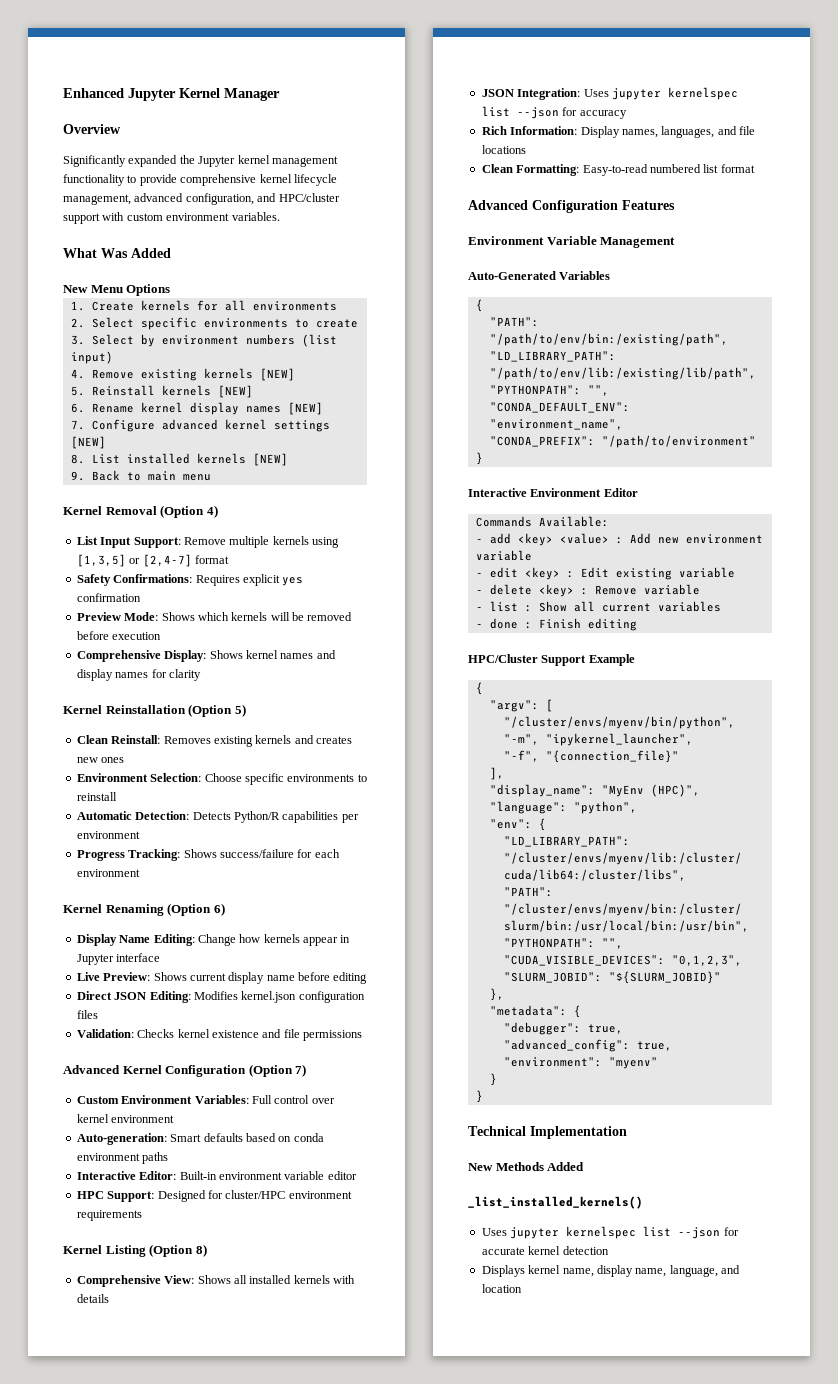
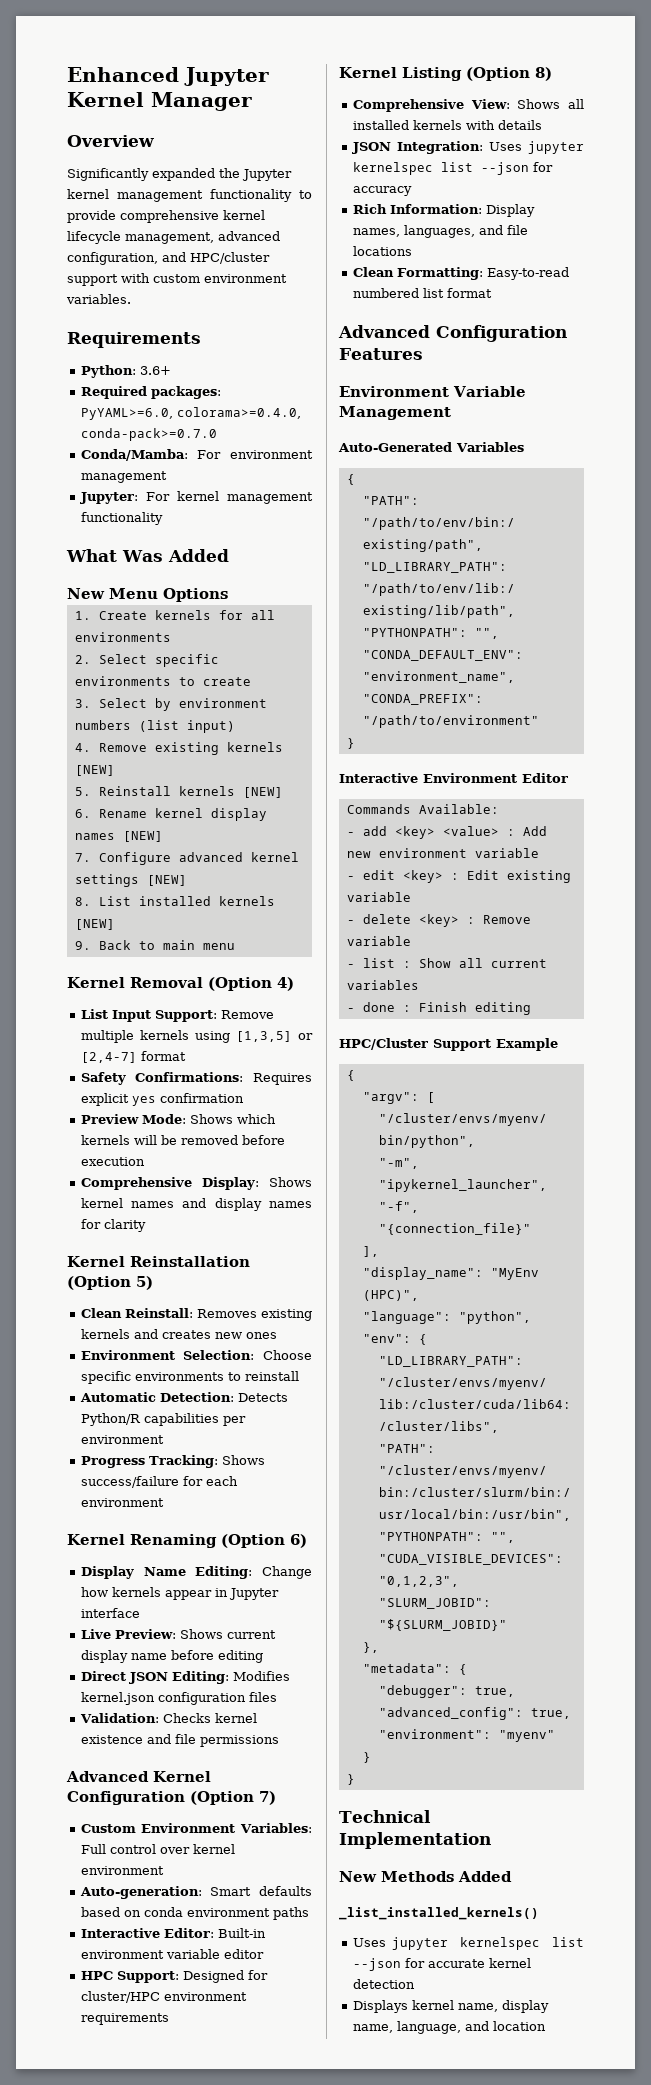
+ Requirements
+ Python: 3.6+
+ Required packages: PyYAML>=6.0, colorama>=0.4.0, conda-pack>=0.7.0
+ Conda/Mamba: For environment management
+ Jupyter: For kernel management functionality

